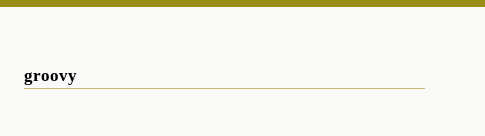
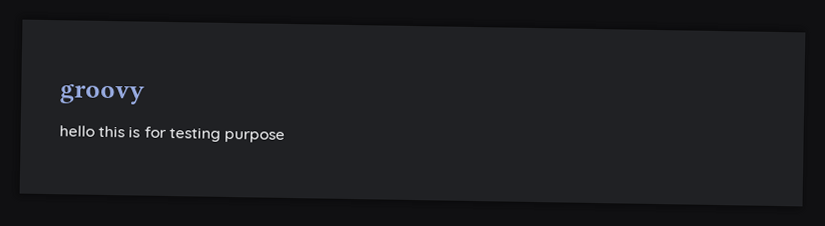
+ hello this is for testing purpose

